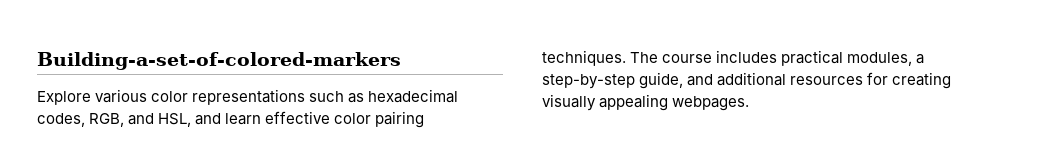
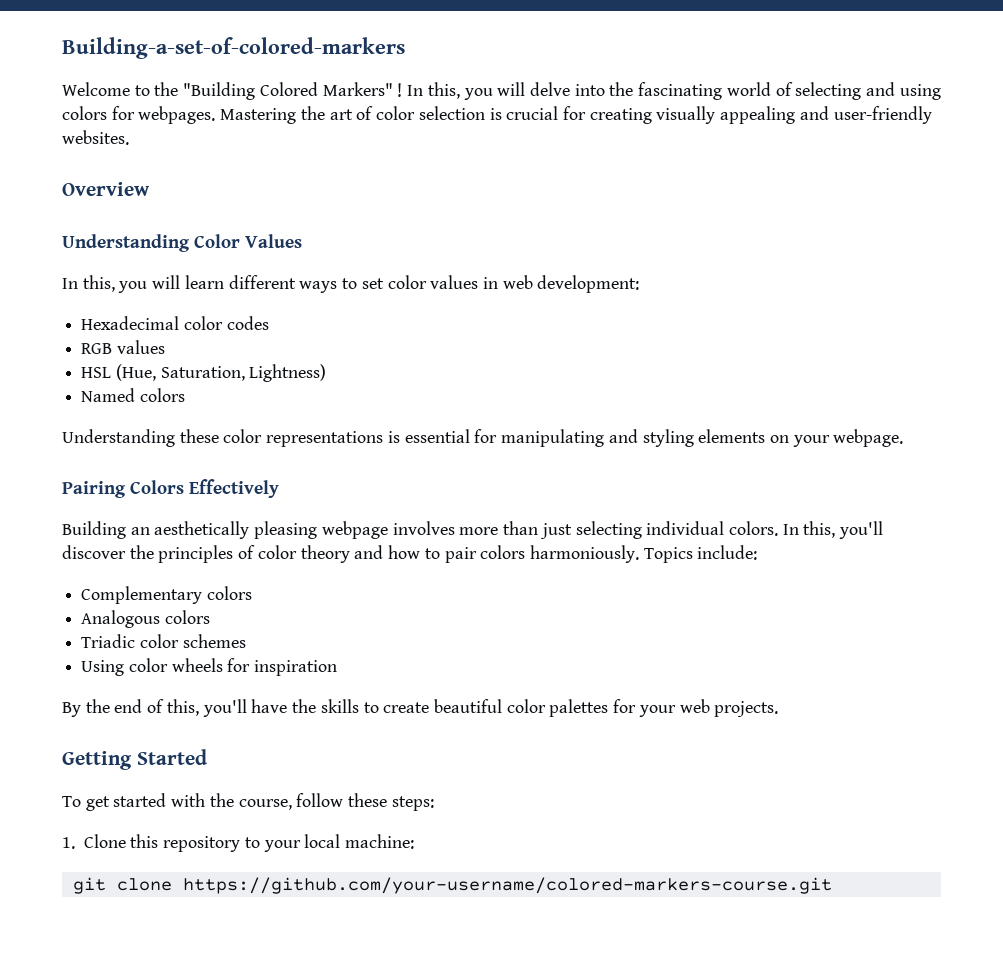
- Explore various color representations such as hexadecimal codes, RGB, and HSL, and learn effective color pairing techniques. The course includes practical modules, a step-by-step guide, and additional resources for creating visually appealing webpages.
+ Welcome to the "Building Colored Markers" ! In this, you will delve into the fascinating world of selecting and using colors for webpages. Mastering the art of color selection is crucial for creating visually appealing and user-friendly websites.
+ Overview
+ Understanding Color Values
+ In this, you will learn different ways to set color values in web development:
+ Hexadecimal color codes
+ RGB values
+ HSL (Hue, Saturation, Lightness)
+ Named colors
+ Understanding these color representations is essential for manipulating and styling elements on your webpage.
+ Pairing Colors Effectively
+ Building an aesthetically pleasing webpage involves more than just selecting individual colors. In this, you'll discover the principles of color theory and how to pair colors harmoniously. Topics include:
+ Complementary colors
+ Analogous colors
+ Triadic color schemes
+ Using color wheels for inspiration
+ By the end of this, you'll have the skills to create beautiful color palettes for your web projects.
+ Getting Started
+ To get started with the course, follow these steps:
+ 1. Clone this repository to your local machine:
+ git clone https://github.com/your-username/colored-markers-course.git

